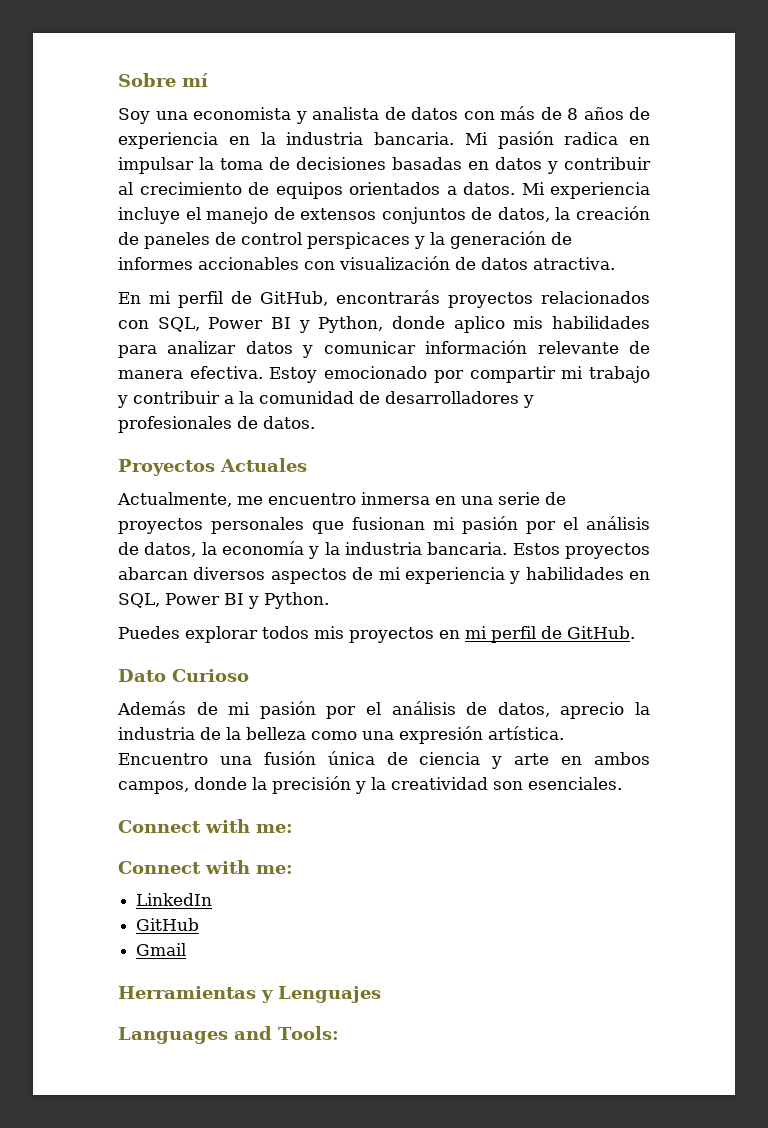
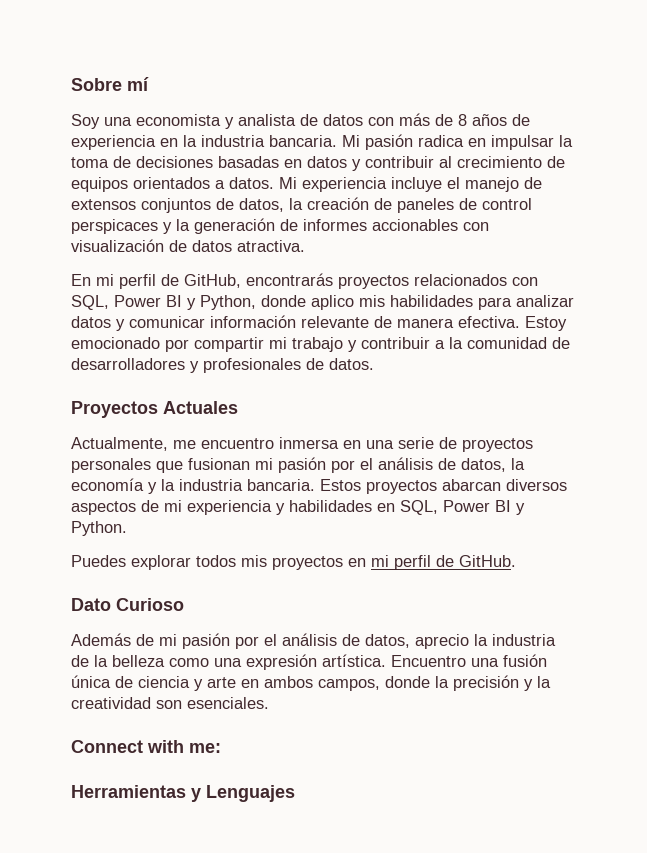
  Encuentro una fusión única de ciencia y arte en ambos campos, donde la precisión y la creatividad son esenciales.
  Connect with me:
- Connect with me:
- LinkedIn
- GitHub
- Gmail
- Languages and Tools:

